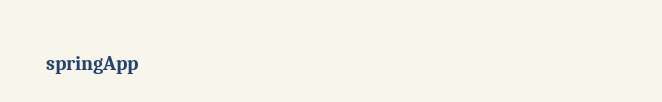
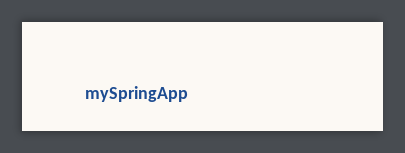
- springApp
+ mySpringApp

